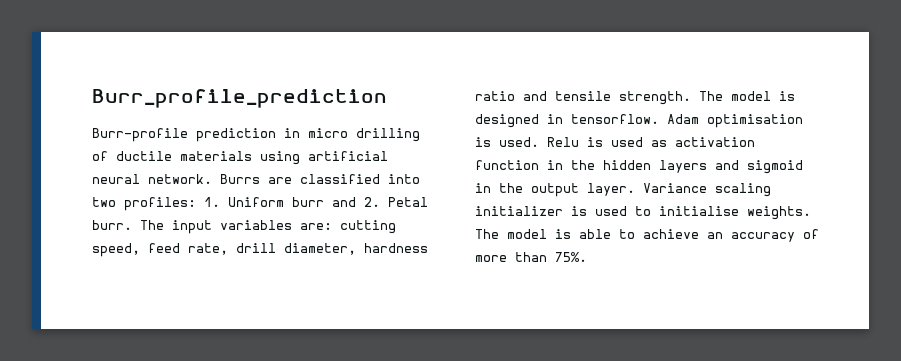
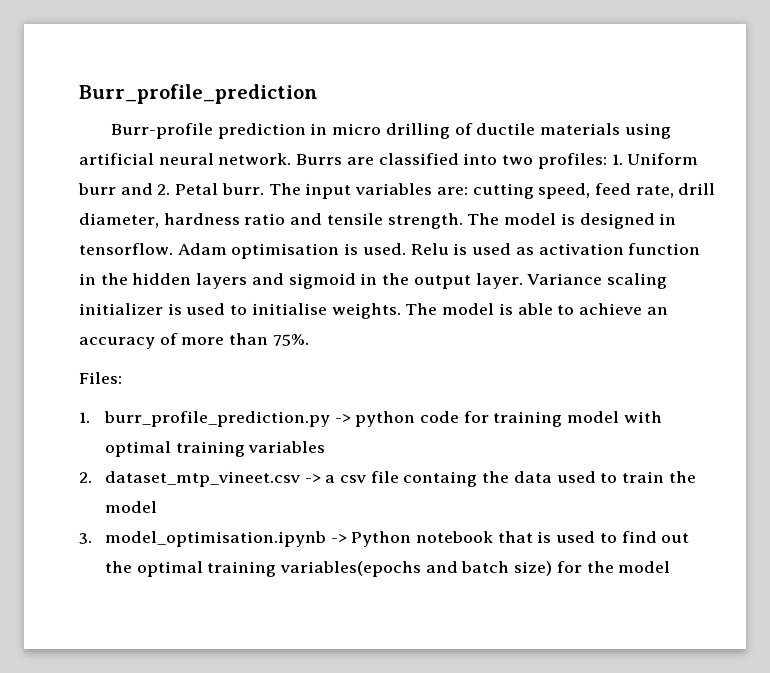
+ Files:
+ 1. burr_profile_prediction.py -> python code for training model with optimal training variables
+ 2. dataset_mtp_vineet.csv -> a csv file containg the data used to train the model
+ 3. model_optimisation.ipynb -> Python notebook that is used to find out the optimal training variables(epochs and batch size) for the model

